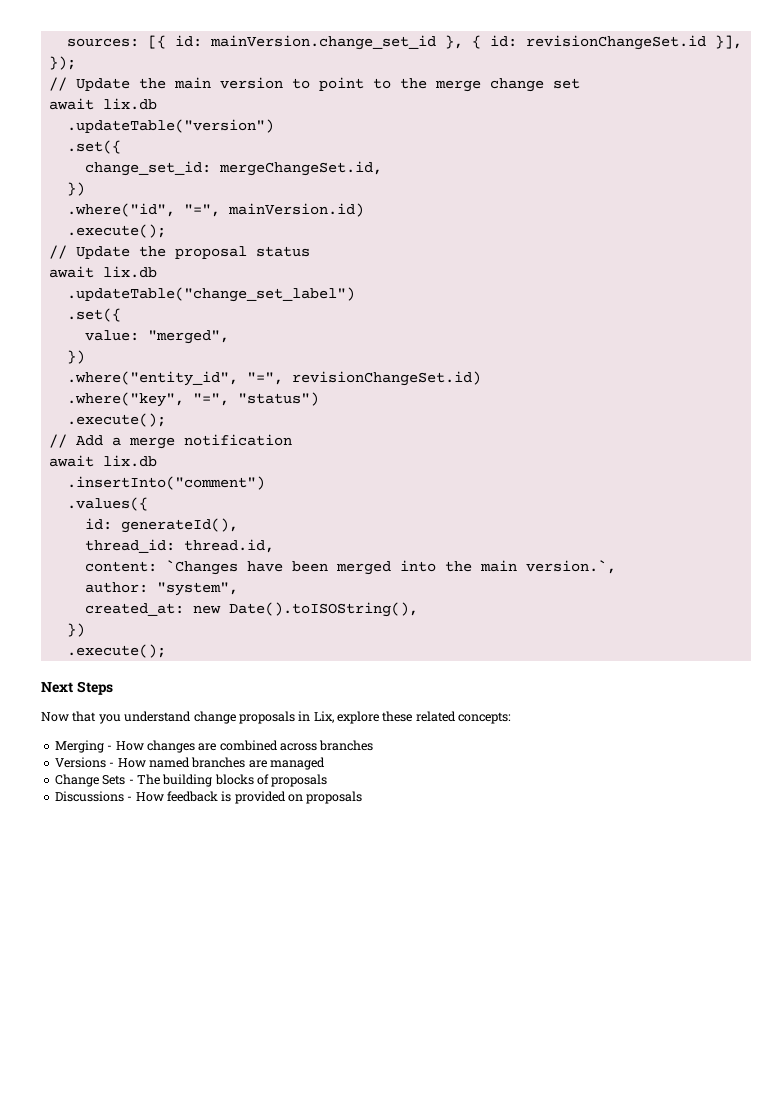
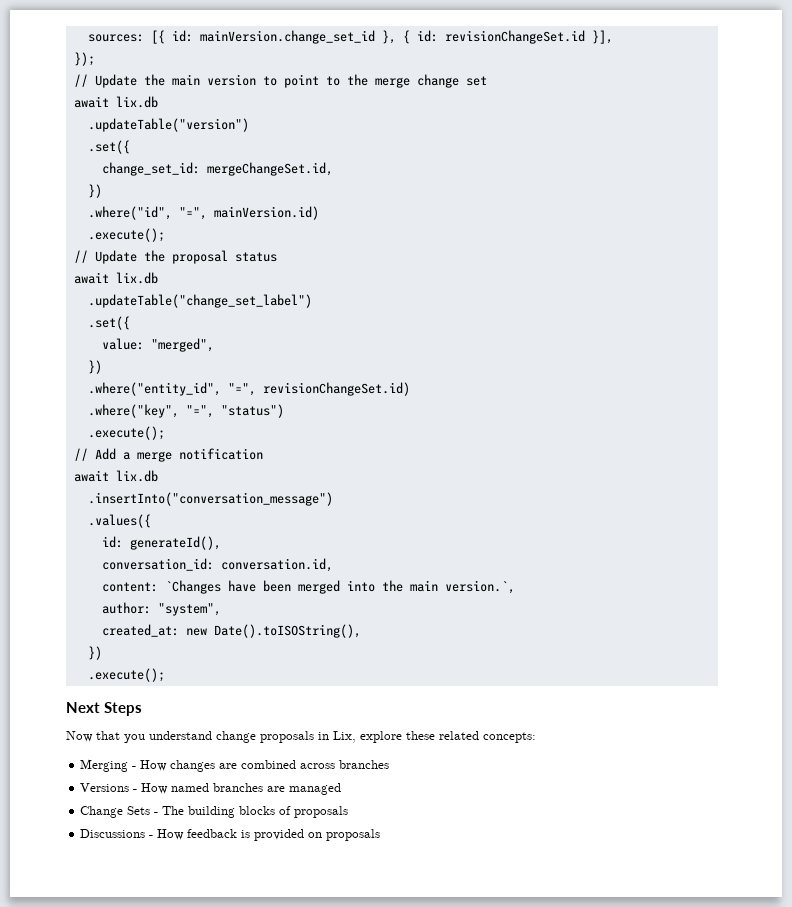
- .insertInto("comment")
+ .insertInto("conversation_message")
- thread_id: thread.id,
+ conversation_id: conversation.id,

